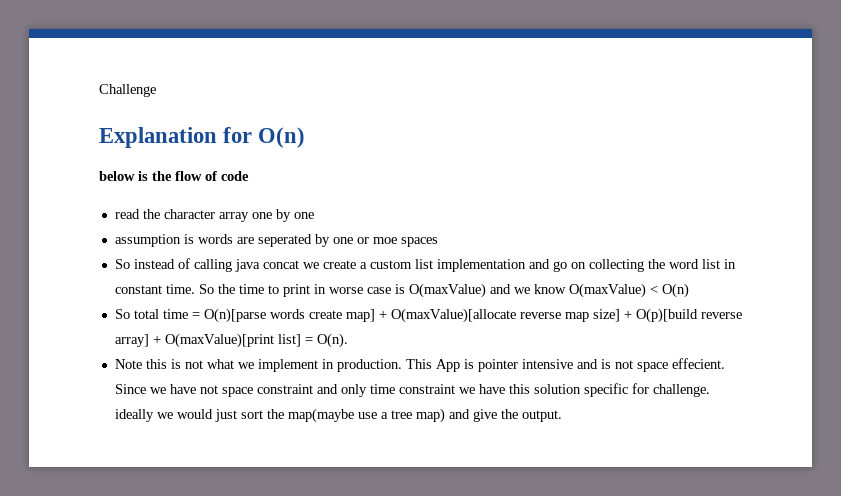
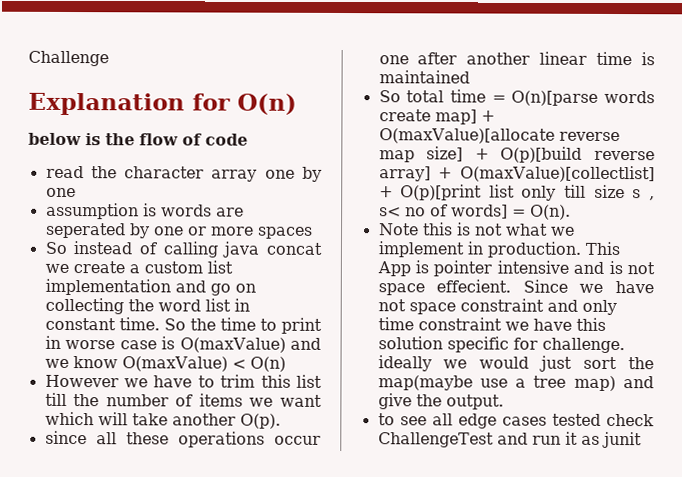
- assumption is words are seperated by one or moe spaces
+ assumption is words are seperated by one or more spaces
+ However we have to trim this list till the number of items we want which will take another O(p).
+ since all these operations occur one after another linear time is maintained
- So total time = O(n)[parse words create map] + O(maxValue)[allocate reverse map size] + O(p)[build reverse array] + O(maxValue)[print list] = O(n).
+ So total time = O(n)[parse words create map] + O(maxValue)[allocate reverse map size] + O(p)[build reverse array] + O(maxValue)[collectlist] + O(p)[print list only till size s , s< no of words] = O(n).
+ to see all edge cases tested check ChallengeTest and run it as junit

